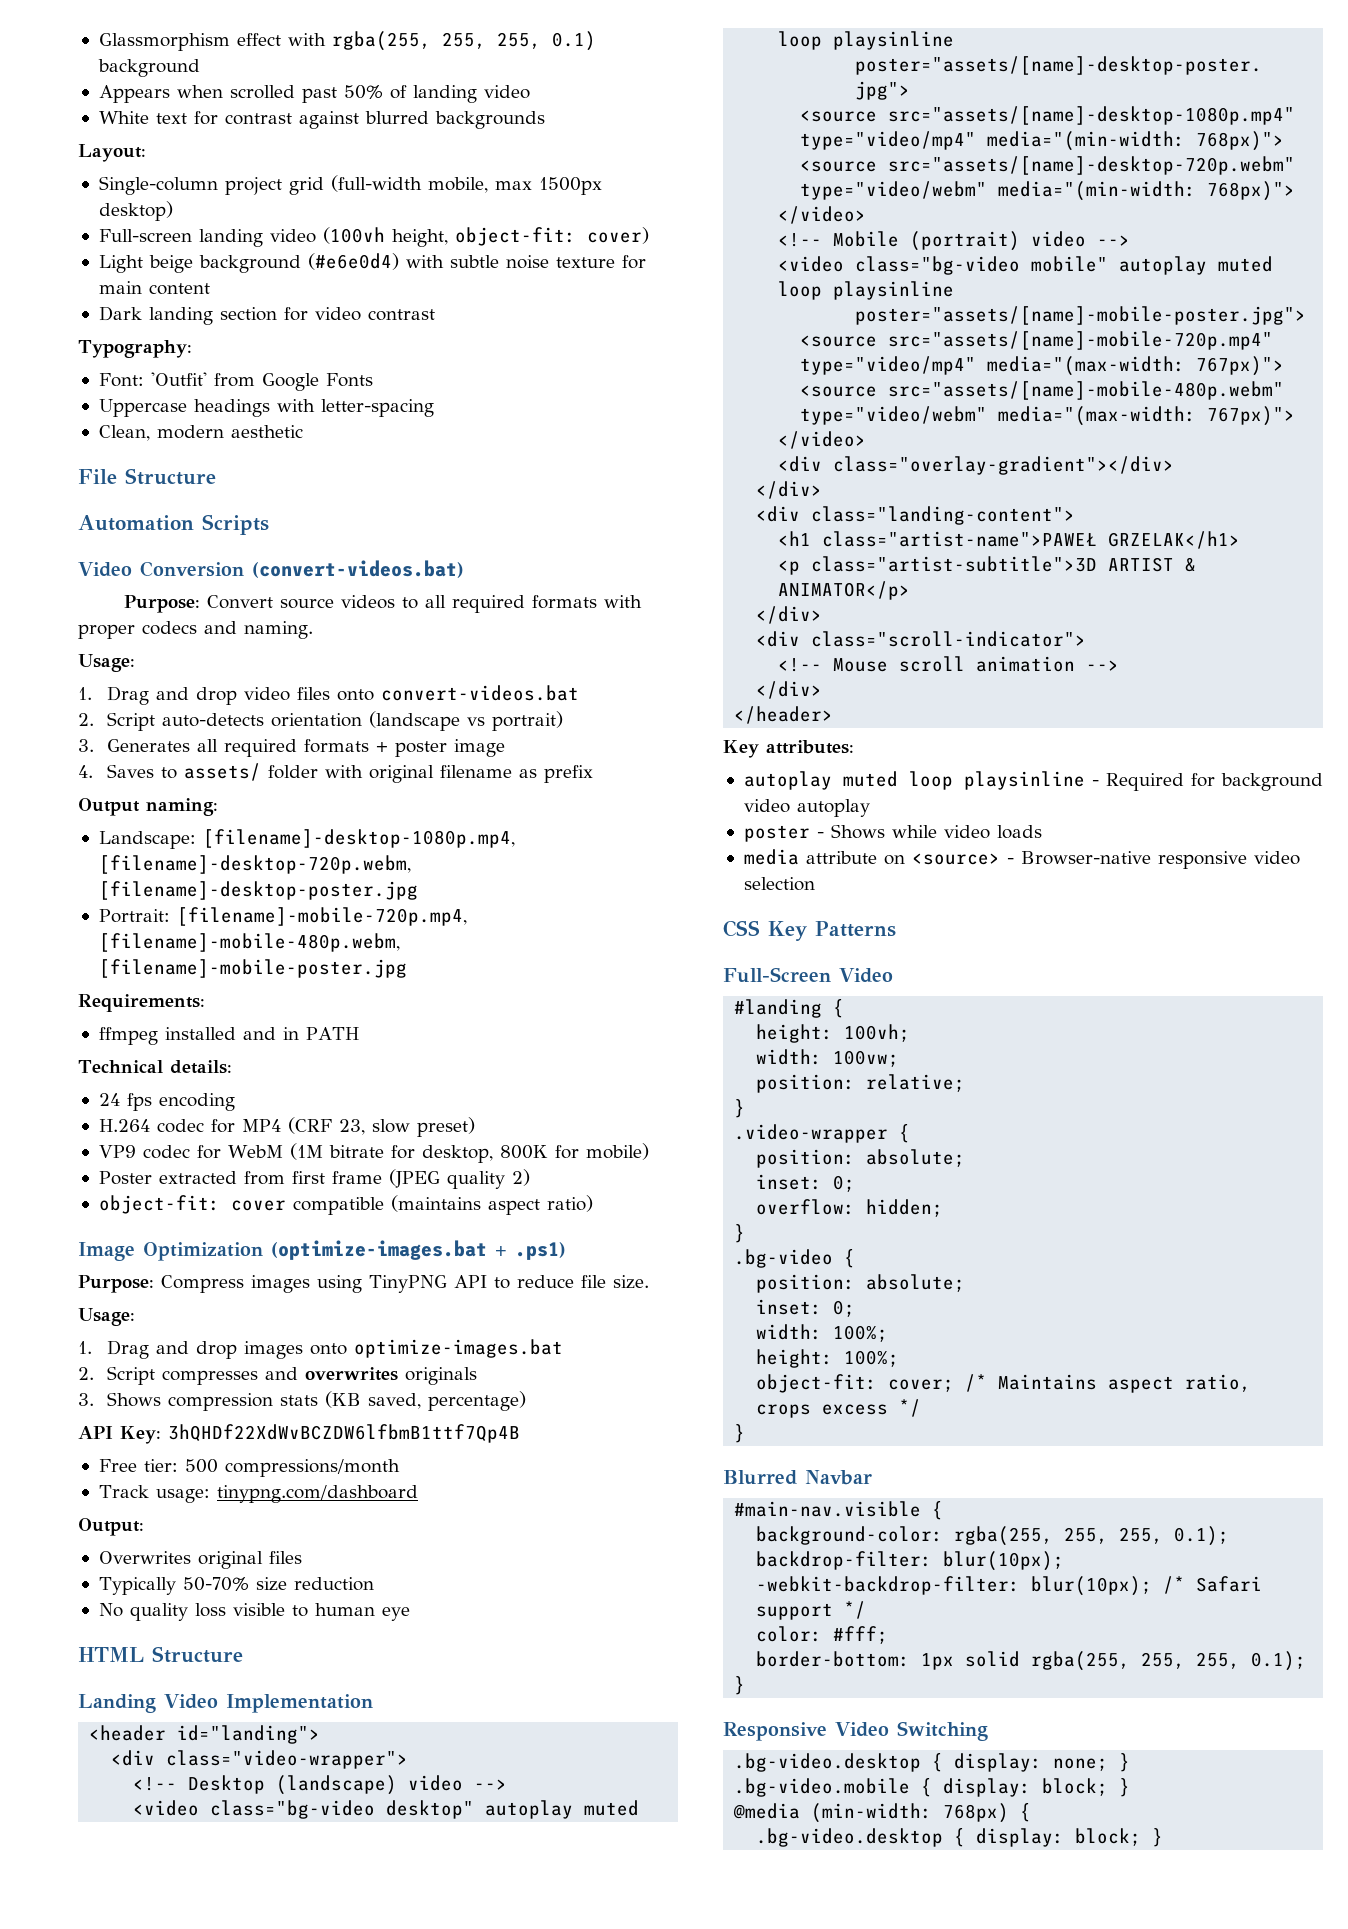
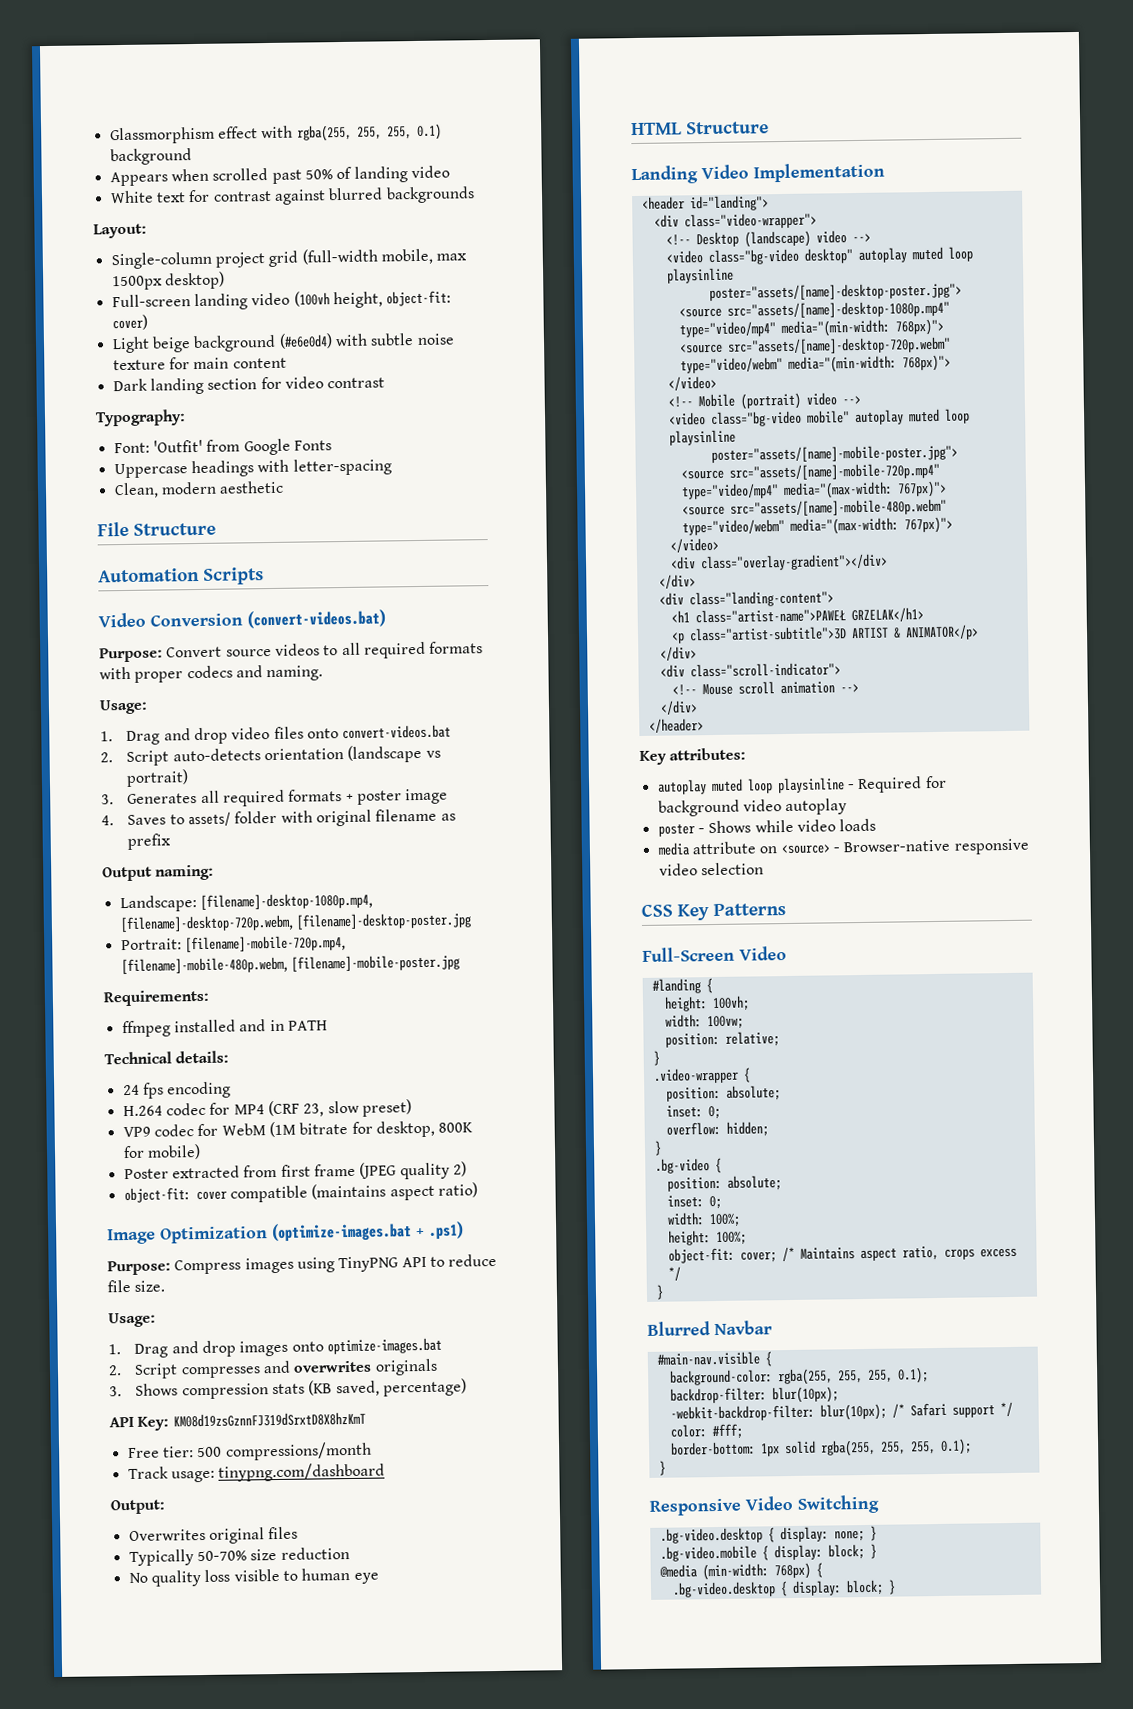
- API Key: 3hQHDf22XdWvBCZDW6lfbmB1ttf7Qp4B
+ API Key: KM08d19zsGznnFJ319dSrxtD8X8hzKmT

